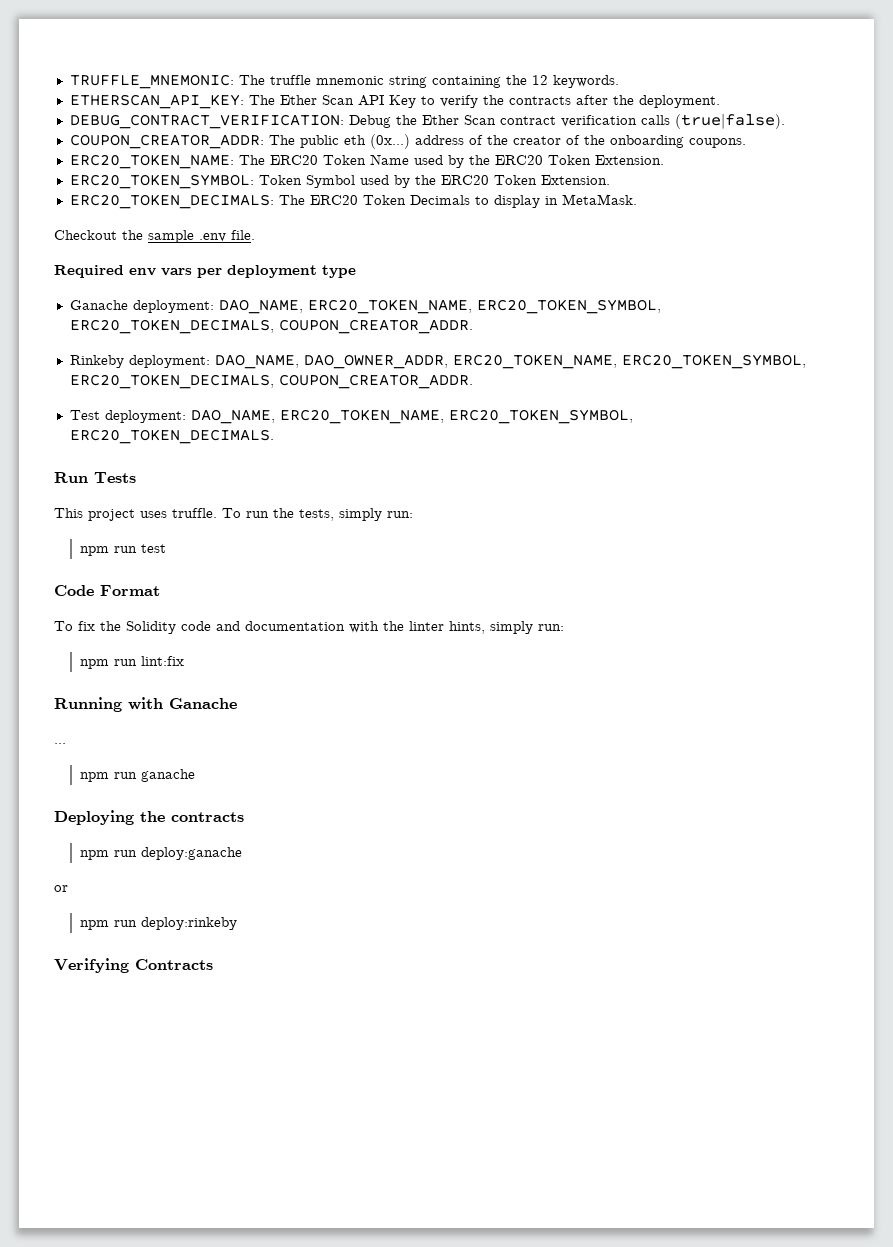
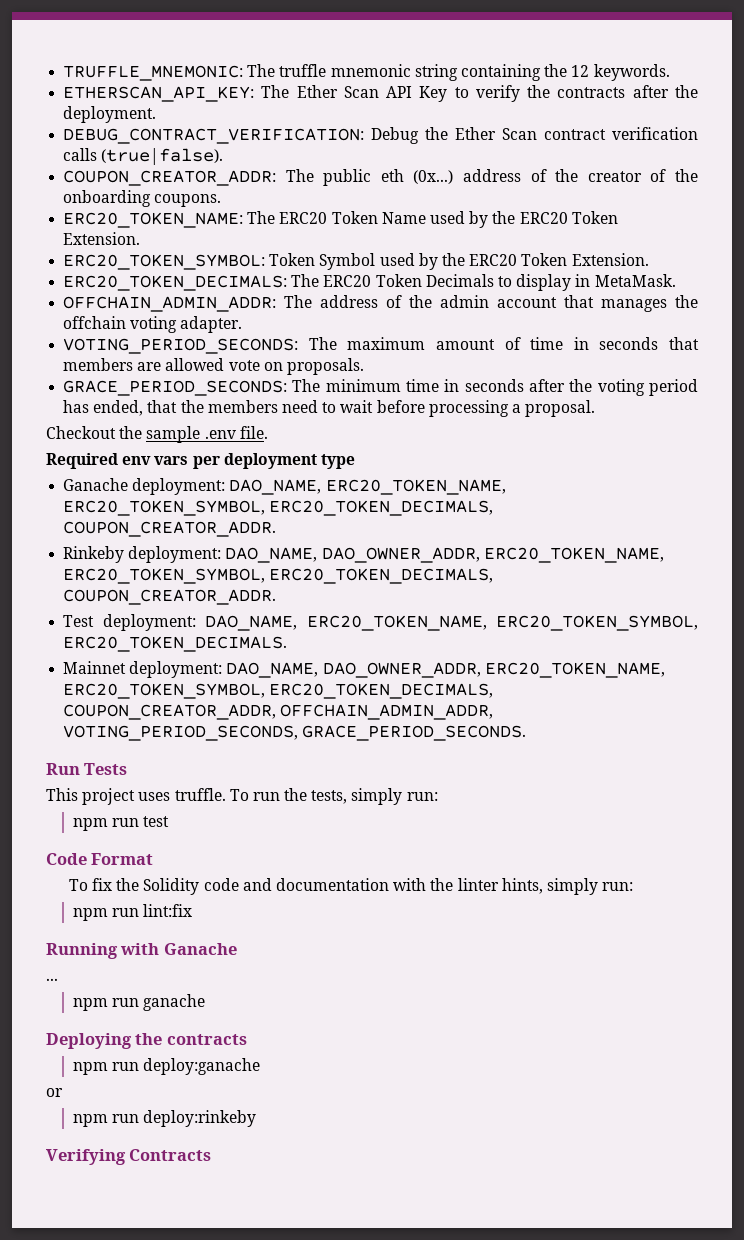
+ OFFCHAIN_ADMIN_ADDR: The address of the admin account that manages the offchain voting adapter.
+ VOTING_PERIOD_SECONDS: The maximum amount of time in seconds that members are allowed vote on proposals.
+ GRACE_PERIOD_SECONDS: The minimum time in seconds after the voting period has ended, that the members need to wait before processing a proposal.
+ Mainnet deployment: DAO_NAME, DAO_OWNER_ADDR, ERC20_TOKEN_NAME, ERC20_TOKEN_SYMBOL, ERC20_TOKEN_DECIMALS, COUPON_CREATOR_ADDR, OFFCHAIN_ADMIN_ADDR, VOTING_PERIOD_SECONDS, GRACE_PERIOD_SECONDS.

